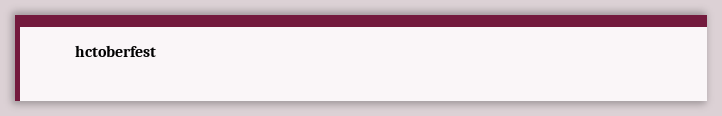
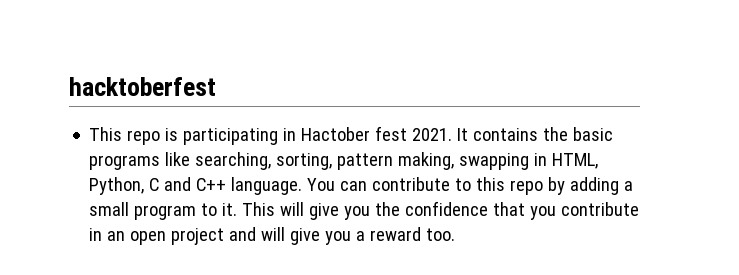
- hctoberfest
+ hacktoberfest
+ This repo is participating in Hactober fest 2021. It contains the basic programs like searching, sorting, pattern making, swapping in HTML, Python, C and C++ language. You can contribute to this repo by adding a small program to it. This will give you the confidence that you contribute in an open project and will give you a reward too.

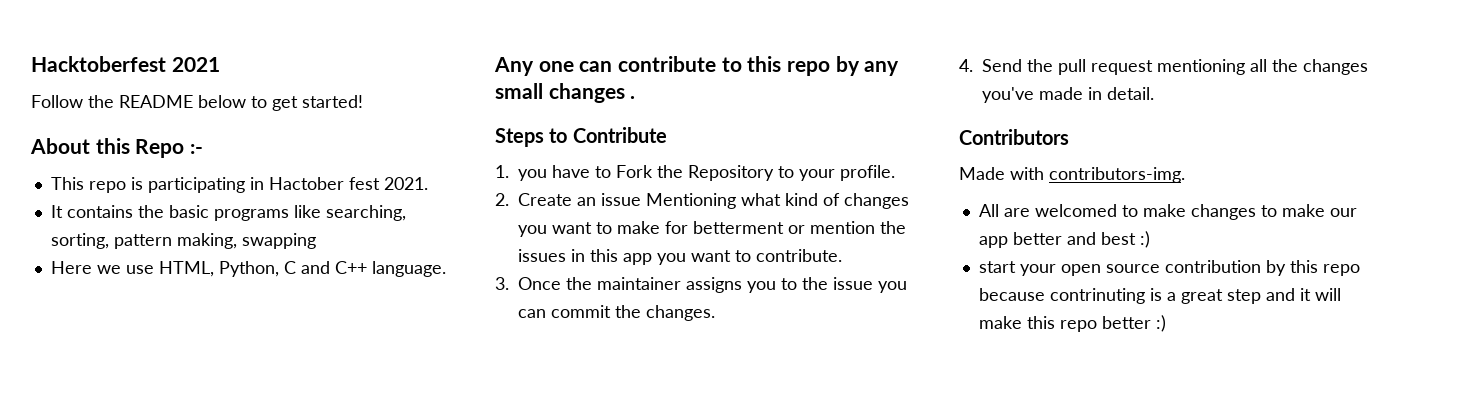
- hacktoberfest
+ Hacktoberfest 2021
+ Follow the README below to get started!
+ About this Repo :-
- This repo is participating in Hactober fest 2021. It contains the basic programs like searching, sorting, pattern making, swapping in HTML, Python, C and C++ language. You can contribute to this repo by adding a small program to it. This will give you the confidence that you contribute in an open project and will give you a reward too.
+ This repo is participating in Hactober fest 2021.
+ It contains the basic programs like searching, sorting, pattern making, swapping
+ Here we use HTML, Python, C and C++ language.
+ Any one can contribute to this repo by any small changes .
+ Steps to Contribute
+ 1. you have to Fork the Repository to your profile.
+ 2. Create an issue Mentioning what kind of changes you want to make for betterment or mention the issues in this app you want to contribute.
+ 3. Once the maintainer assigns you to the issue you can commit the changes.
+ 4. Send the pull request mentioning all the changes you've made in detail.
+ Contributors
+ Made with contributors-img.
+ All are welcomed to make changes to make our app better and best :)
+ start your open source contribution by this repo because contrinuting is a great step and it will make this repo better :)

